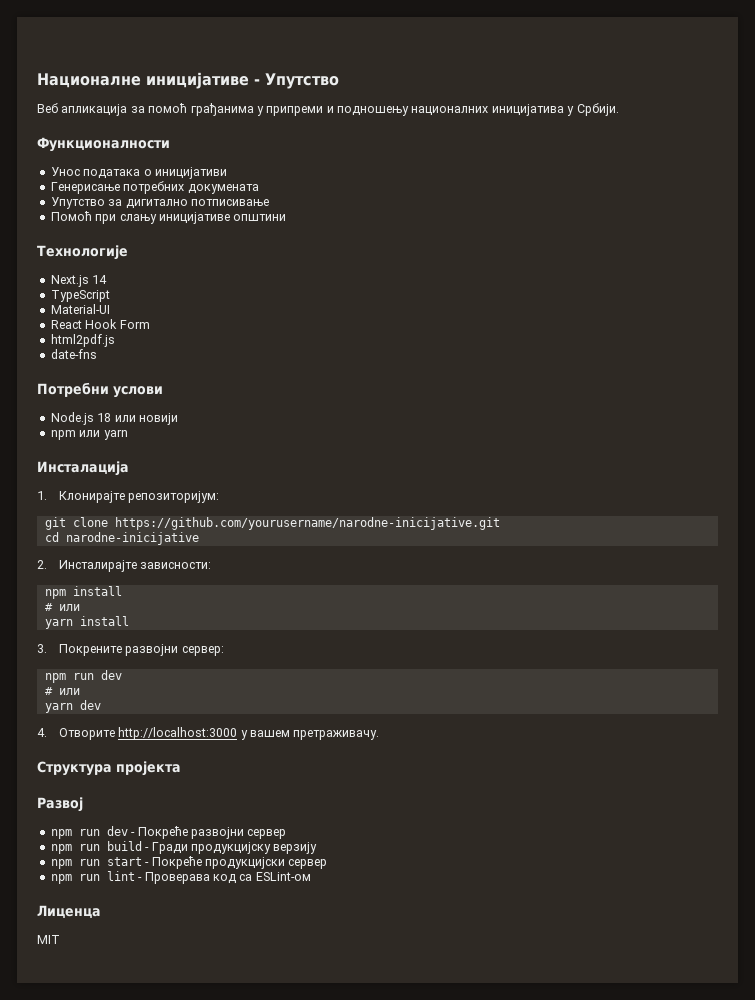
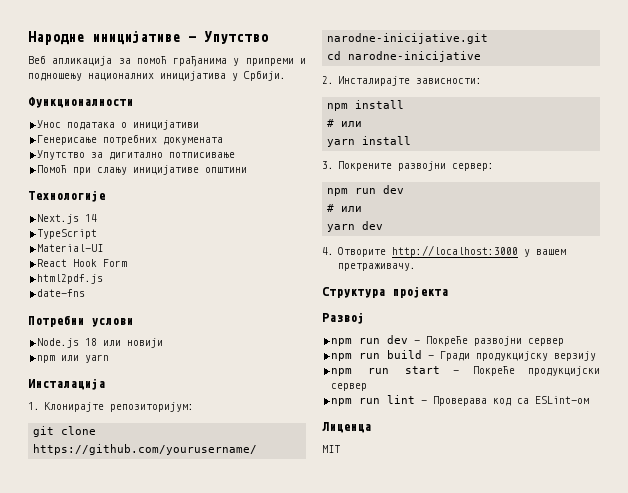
- Националне иницијативе - Упутство
+ Народне иницијативе - Упутство

